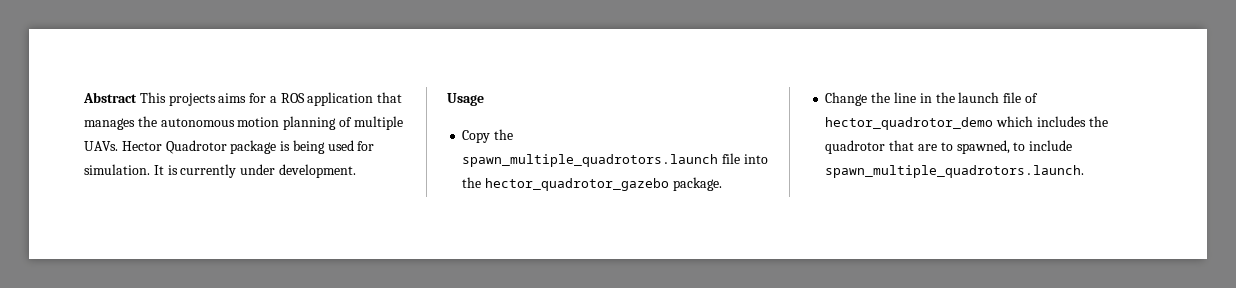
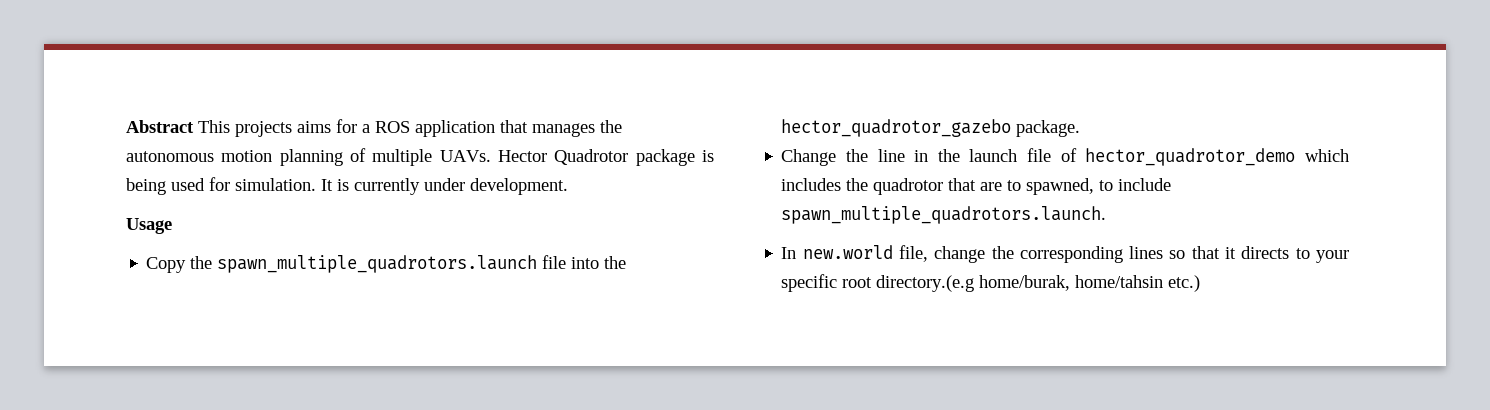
+ In new.world file, change the corresponding lines so that it directs to your specific root directory.(e.g home/burak, home/tahsin etc.)

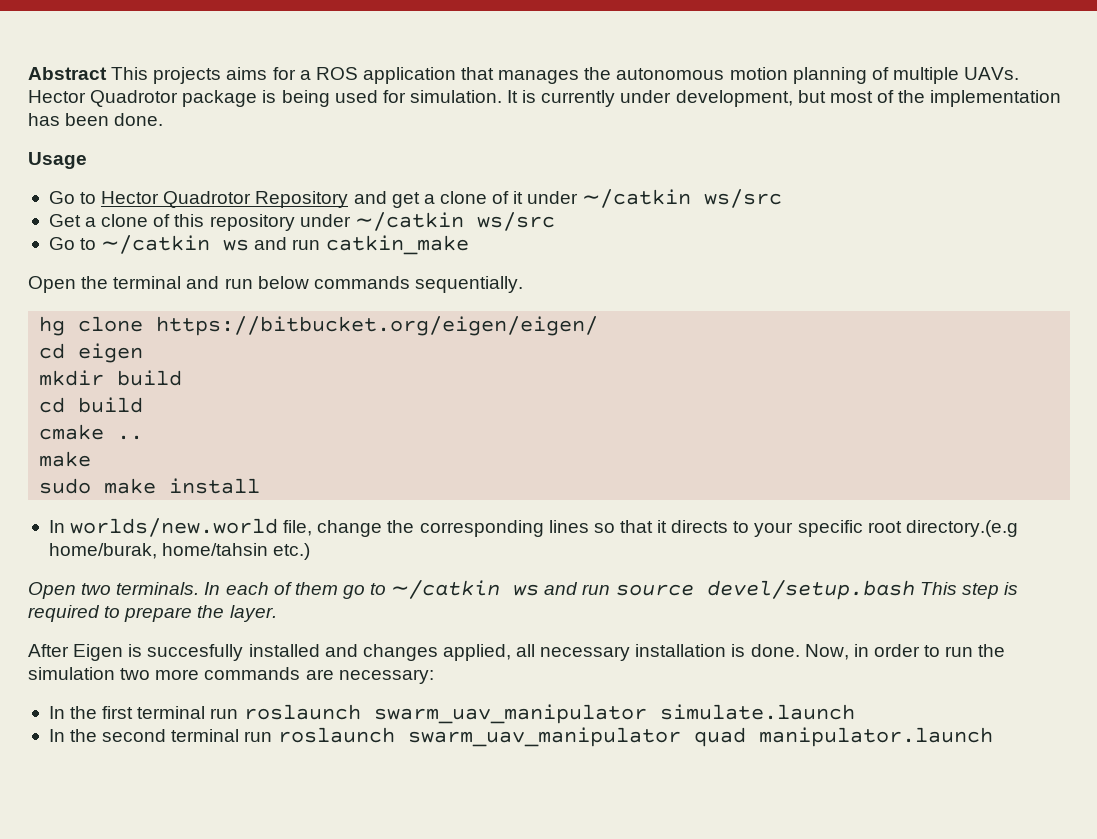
- It is currently under development.
+ It is currently under development, but most of the implementation has been done.
  Usage
- Copy the spawn_multiple_quadrotors.launch file into the hector_quadrotor_gazebo package.
- Change the line in the launch file of hector_quadrotor_demo which includes the quadrotor that are to spawned, to include spawn_multiple_quadrotors.launch.
- In new.world file, change the corresponding lines so that it directs to your specific root directory.(e.g home/burak, home/tahsin etc.)
+ Go to Hector Quadrotor Repository and get a clone of it under ∼/catkin ws/src
+ Get a clone of this repository under ∼/catkin ws/src
+ Go to ∼/catkin ws and run catkin_make
+ Open the terminal and run below commands sequentially.
+ hg clone https://bitbucket.org/eigen/eigen/
+ cd eigen
+ mkdir build
+ cd build
+ cmake ..
+ make
+ sudo make install
+ In worlds/new.world file, change the corresponding lines so that it directs to your specific root directory.(e.g home/burak, home/tahsin etc.)
+ Open two terminals. In each of them go to ∼/catkin ws and run source devel/setup.bash This step is required to prepare the layer.
+ After Eigen is succesfully installed and changes applied, all necessary installation is done. Now, in order to run the simulation two more commands are necessary:
+ In the first terminal run roslaunch swarm_uav_manipulator simulate.launch
+ In the second terminal run roslaunch swarm_uav_manipulator quad manipulator.launch

